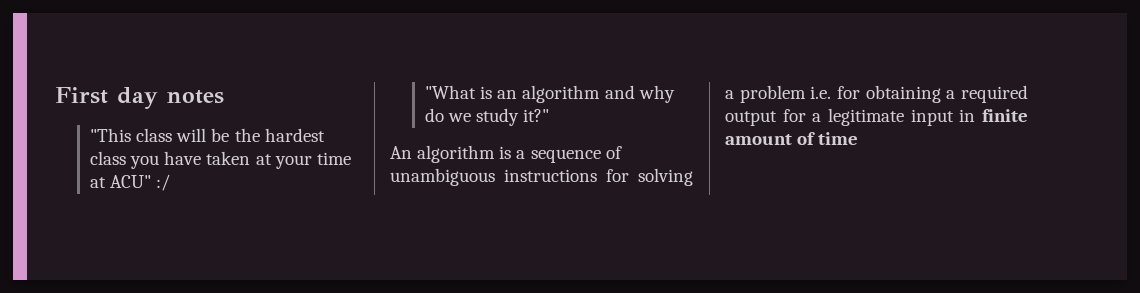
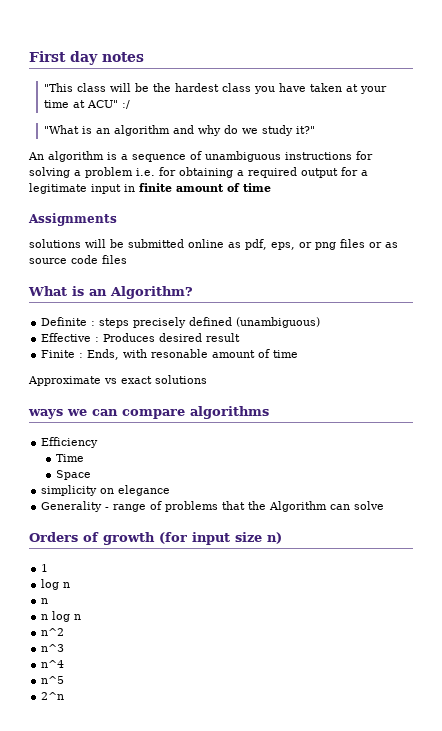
+ Assignments
+ solutions will be submitted online as pdf, eps, or png files or as source code files
+ What is an Algorithm?
+ Definite : steps precisely defined (unambiguous)
+ Effective : Produces desired result
+ Finite : Ends, with resonable amount of time
+ Approximate vs exact solutions
+ ways we can compare algorithms
+ Efficiency
+ Time
+ Space
+ simplicity on elegance
+ Generality - range of problems that the Algorithm can solve
+ Orders of growth (for input size n)
+ 1
+ log n
+ n
+ n log n
+ n^2
+ n^3
+ n^4
+ n^5
+ 2^n

